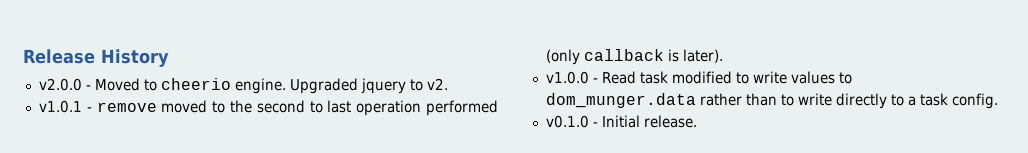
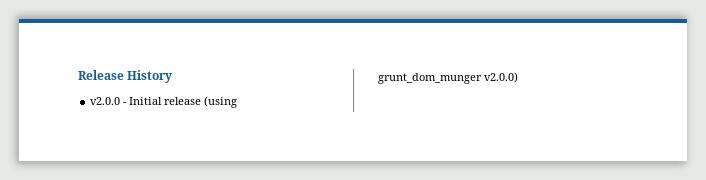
- v2.0.0 - Moved to cheerio engine. Upgraded jquery to v2.
- v1.0.1 - remove moved to the second to last operation performed (only callback is later).
- v1.0.0 - Read task modified to write values to dom_munger.data rather than to write directly to a task config.
- v0.1.0 - Initial release.
+ v2.0.0 - Initial release (using grunt_dom_munger v2.0.0)

